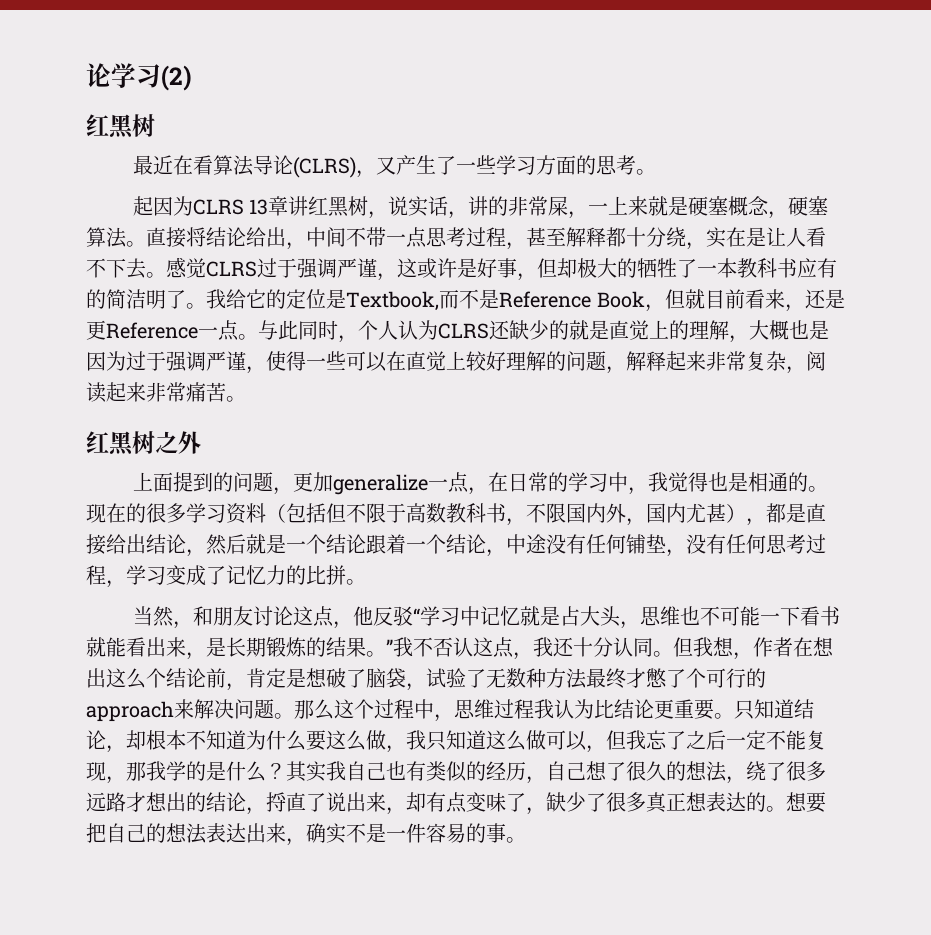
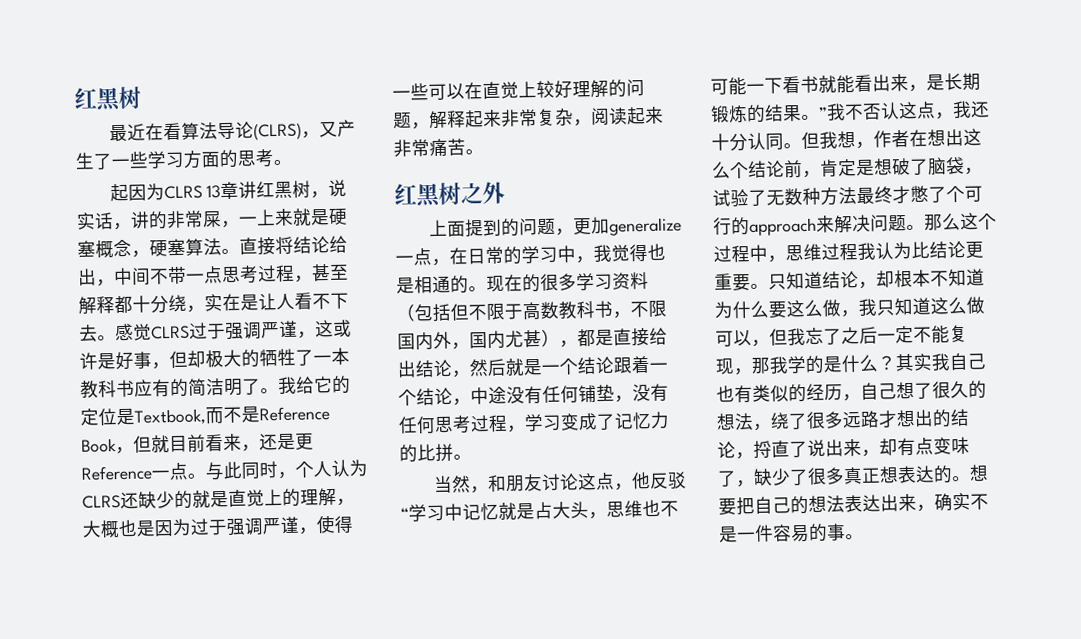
- 论学习(2)

